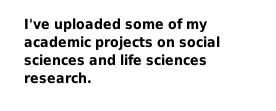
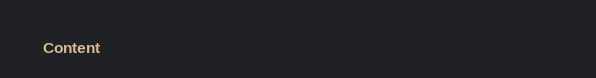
- I've uploaded some of my academic projects on social sciences and life sciences research.
+ Content

